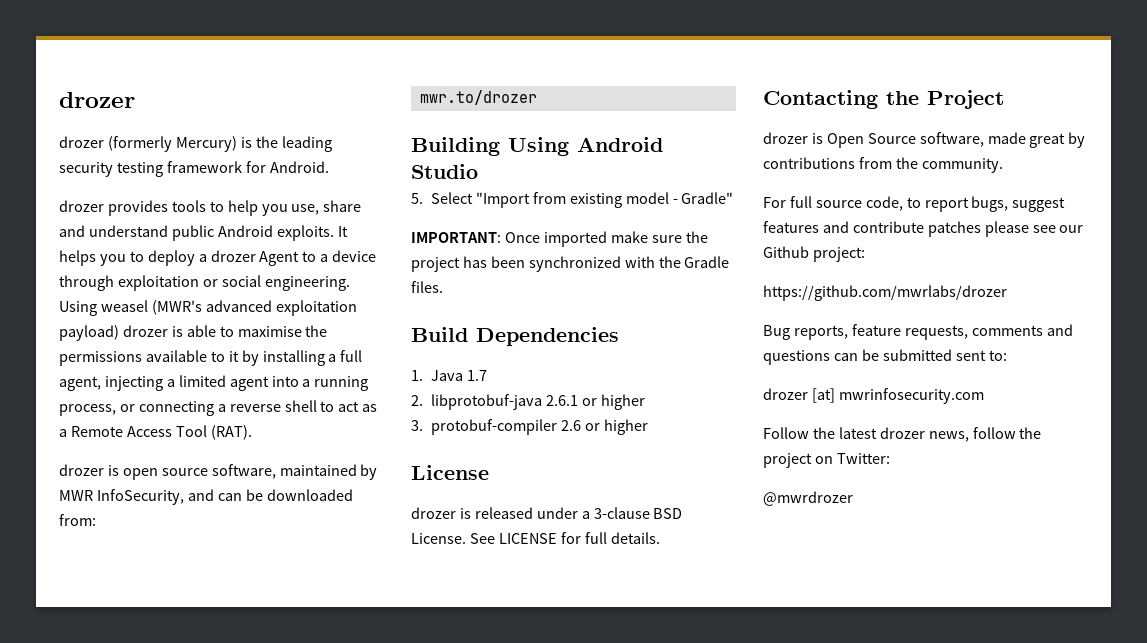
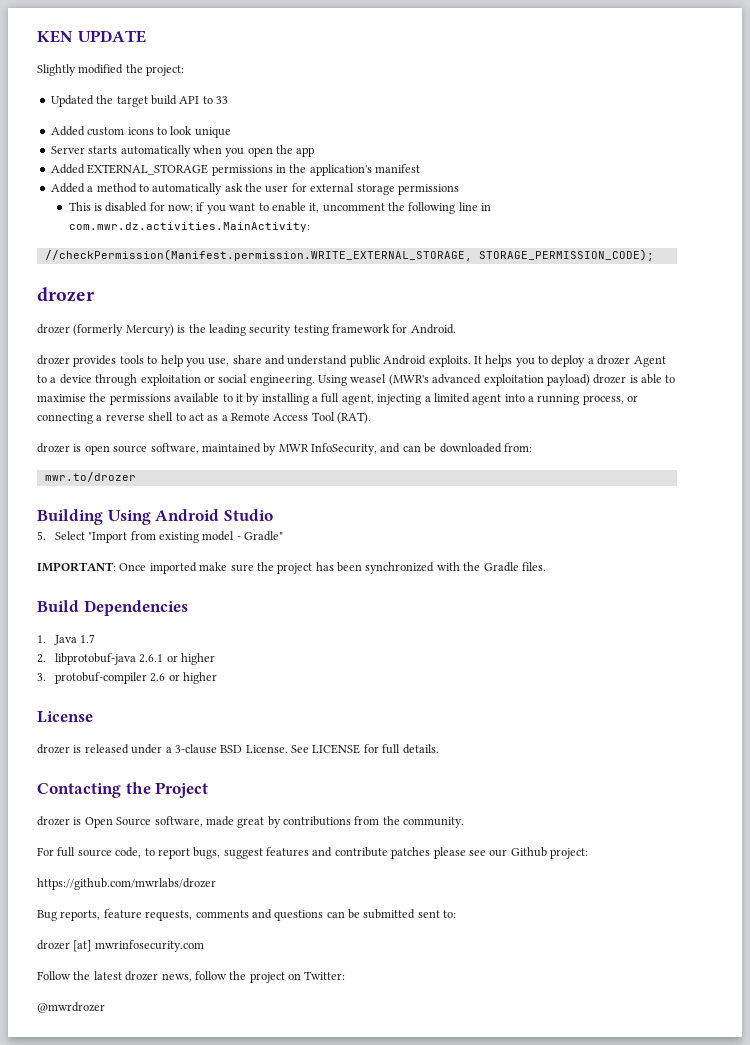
+ KEN UPDATE
+ Slightly modified the project:
+ Updated the target build API to 33
+ Added custom icons to look unique
+ Server starts automatically when you open the app
+ Added EXTERNAL_STORAGE permissions in the application's manifest
+ Added a method to automatically ask the user for external storage permissions
+ This is disabled for now; if you want to enable it, uncomment the following line in com.mwr.dz.activities.MainActivity:
+ //checkPermission(Manifest.permission.WRITE_EXTERNAL_STORAGE, STORAGE_PERMISSION_CODE);

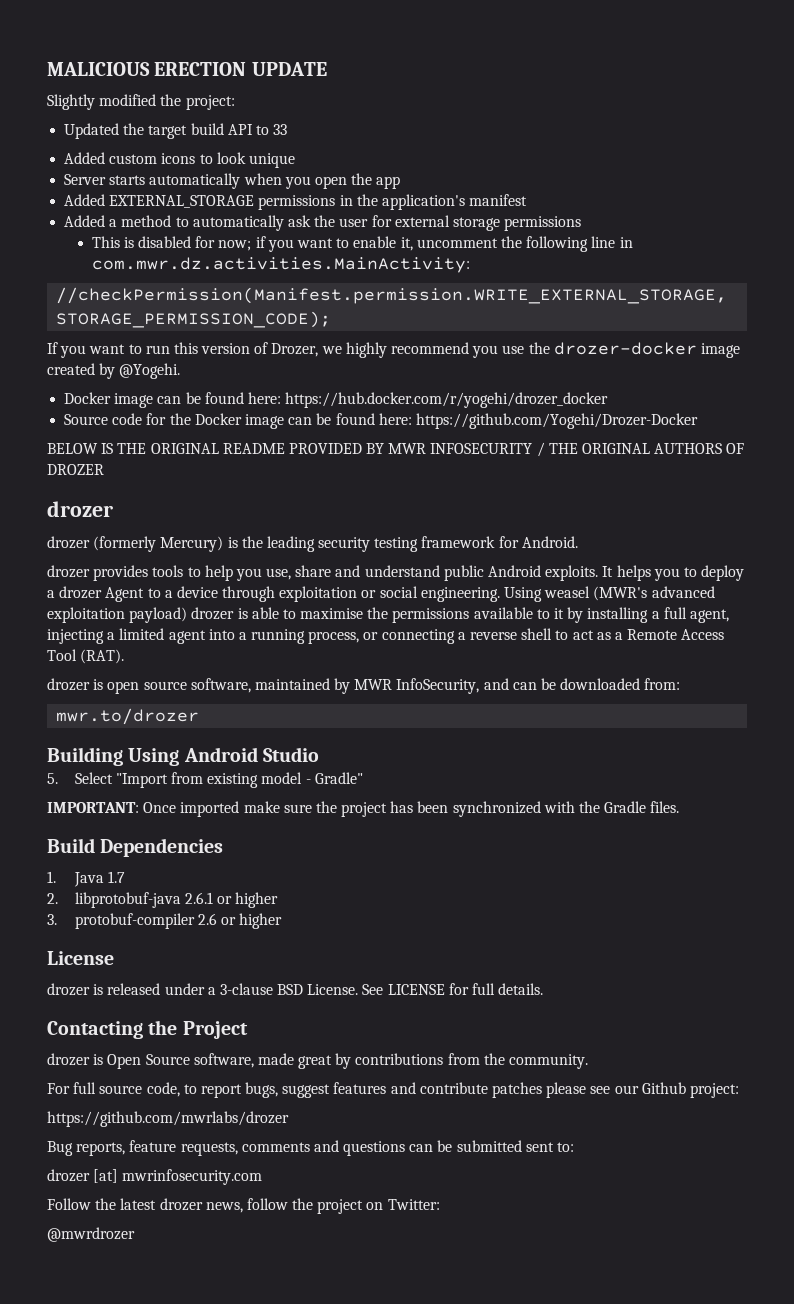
- KEN UPDATE
+ MALICIOUS ERECTION UPDATE
+ If you want to run this version of Drozer, we highly recommend you use the drozer-docker image created by @Yogehi.
+ Docker image can be found here: https://hub.docker.com/r/yogehi/drozer_docker
+ Source code for the Docker image can be found here: https://github.com/Yogehi/Drozer-Docker
+ BELOW IS THE ORIGINAL README PROVIDED BY MWR INFOSECURITY / THE ORIGINAL AUTHORS OF DROZER

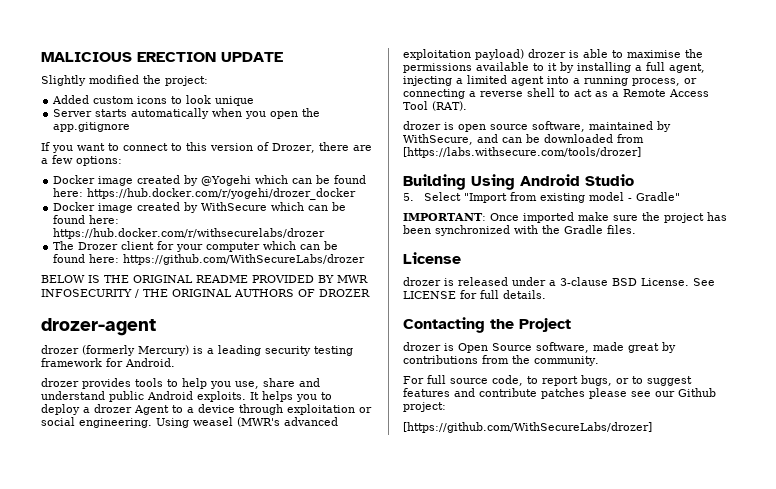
- Updated the target build API to 33
- Server starts automatically when you open the app
- Added EXTERNAL_STORAGE permissions in the application's manifest
- Added a method to automatically ask the user for external storage permissions
- This is disabled for now; if you want to enable it, uncomment the following line in com.mwr.dz.activities.MainActivity:
- //checkPermission(Manifest.permission.WRITE_EXTERNAL_STORAGE, STORAGE_PERMISSION_CODE);
+ Server starts automatically when you open the app.gitignore
- If you want to run this version of Drozer, we highly recommend you use the drozer-docker image created by @Yogehi.
- Docker image can be found here: https://hub.docker.com/r/yogehi/drozer_docker
+ If you want to connect to this version of Drozer, there are a few options:
+ Docker image created by @Yogehi which can be found here: https://hub.docker.com/r/yogehi/drozer_docker
- Source code for the Docker image can be found here: https://github.com/Yogehi/Drozer-Docker
+ Docker image created by WithSecure which can be found here: https://hub.docker.com/r/withsecurelabs/drozer
+ The Drozer client for your computer which can be found here: https://github.com/WithSecureLabs/drozer
  BELOW IS THE ORIGINAL README PROVIDED BY MWR INFOSECURITY / THE ORIGINAL AUTHORS OF DROZER
- drozer
+ drozer-agent
- drozer (formerly Mercury) is the leading security testing framework for Android.
+ drozer (formerly Mercury) is a leading security testing framework for Android.
- drozer is open source software, maintained by MWR InfoSecurity, and can be downloaded from:
- mwr.to/drozer
+ drozer is open source software, maintained by WithSecure, and can be downloaded from [https://labs.withsecure.com/tools/drozer]
- Build Dependencies
- 1. Java 1.7
- 2. libprotobuf-java 2.6.1 or higher
- 3. protobuf-compiler 2.6 or higher
- For full source code, to report bugs, suggest features and contribute patches please see our Github project:
+ For full source code, to report bugs, or to suggest features and contribute patches please see our Github project:
- https://github.com/mwrlabs/drozer
- Bug reports, feature requests, comments and questions can be submitted sent to:
- drozer [at] mwrinfosecurity.com
- Follow the latest drozer news, follow the project on Twitter:
- @mwrdrozer
+ [https://github.com/WithSecureLabs/drozer]

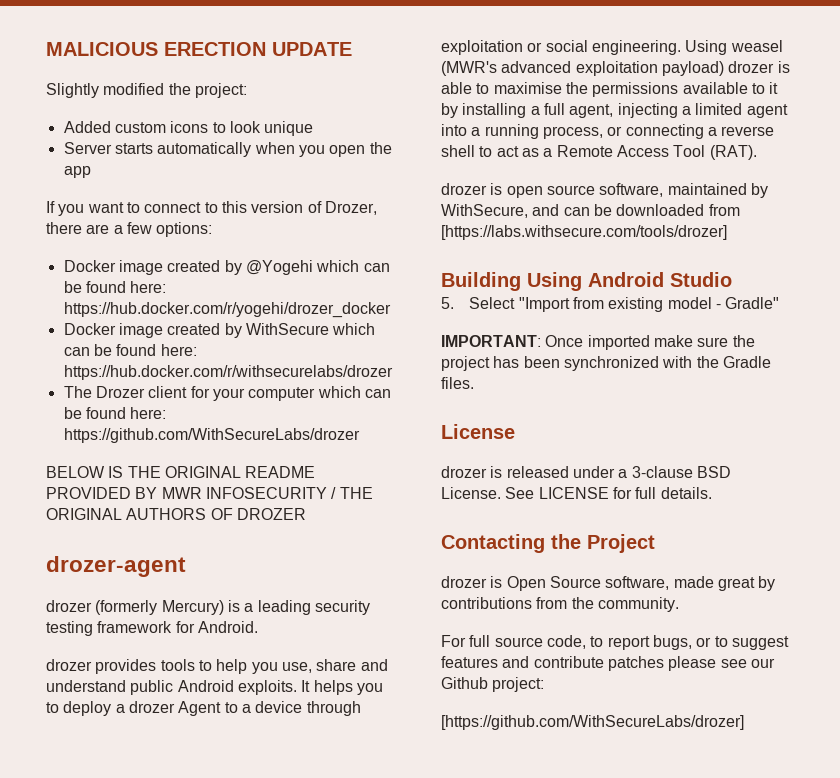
- Server starts automatically when you open the app.gitignore
+ Server starts automatically when you open the app

